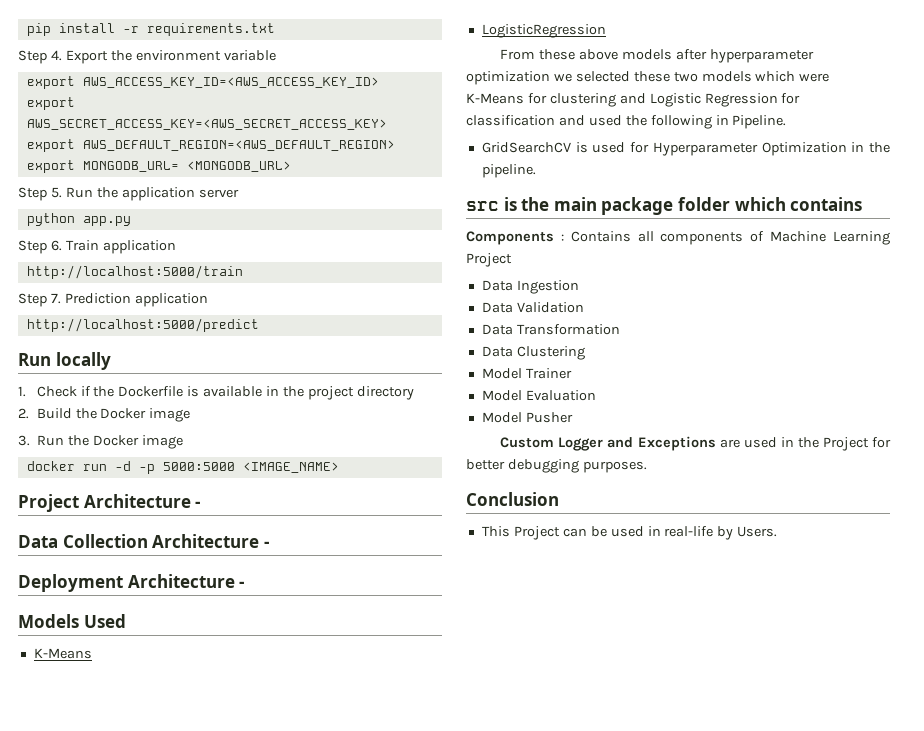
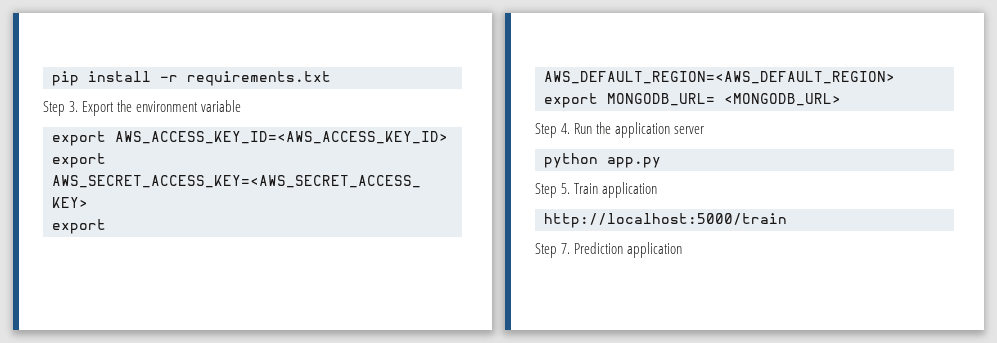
- Step 4. Export the environment variable
+ Step 3. Export the environment variable
- Step 5. Run the application server
+ Step 4. Run the application server
- Step 6. Train application
+ Step 5. Train application
- http://localhost:5000/predict
- Run locally
- 1. Check if the Dockerfile is available in the project directory
- 2. Build the Docker image
- 3. Run the Docker image
- docker run -d -p 5000:5000 <IMAGE_NAME>
- Project Architecture -
- Data Collection Architecture -
- Deployment Architecture -
- Models Used
- K-Means
- LogisticRegression
- From these above models after hyperparameter optimization we selected these two models which were K-Means for clustering and Logistic Regression for classification and used the following in Pipeline.
- GridSearchCV is used for Hyperparameter Optimization in the pipeline.
- src is the main package folder which contains
- Components : Contains all components of Machine Learning Project
- Data Ingestion
- Data Validation
- Data Transformation
- Data Clustering
- Model Trainer
- Model Evaluation
- Model Pusher
- Custom Logger and Exceptions are used in the Project for better debugging purposes.
- Conclusion
- This Project can be used in real-life by Users.

